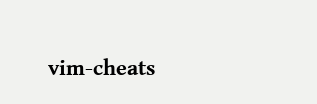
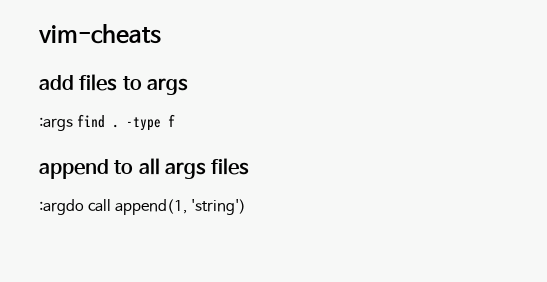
+ add files to args
+ :args find . -type f
+ append to all args files
+ :argdo call append(1, 'string')

